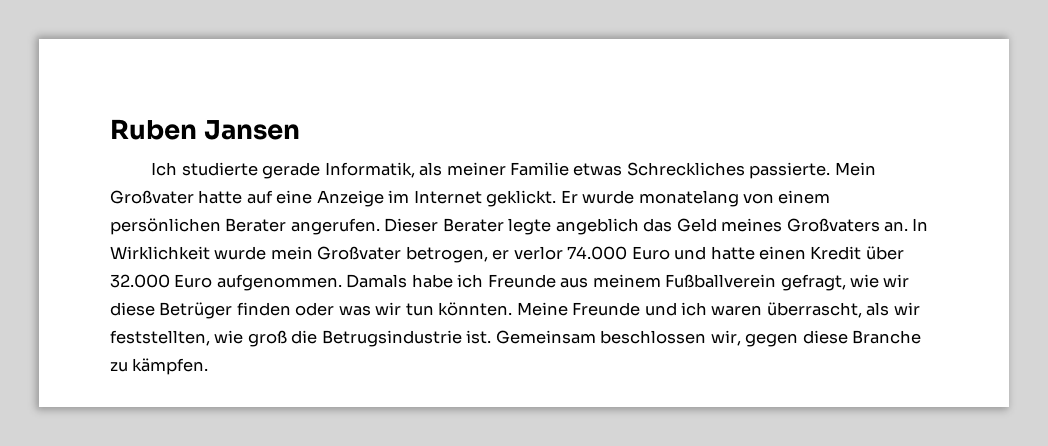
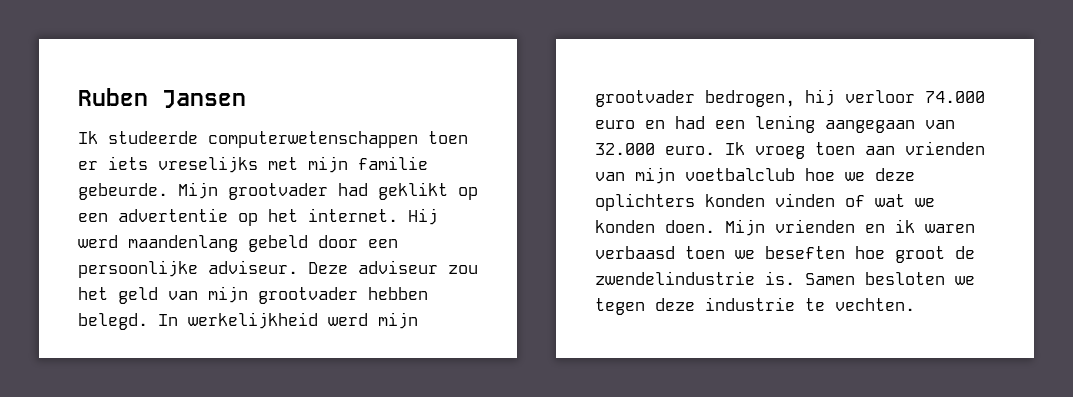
- Ich studierte gerade Informatik, als meiner Familie etwas Schreckliches passierte. Mein Großvater hatte auf eine Anzeige im Internet geklickt. Er wurde monatelang von einem persönlichen Berater angerufen. Dieser Berater legte angeblich das Geld meines Großvaters an. In Wirklichkeit wurde mein Großvater betrogen, er verlor 74.000 Euro und hatte einen Kredit über 32.000 Euro aufgenommen. Damals habe ich Freunde aus meinem Fußballverein gefragt, wie wir diese Betrüger finden oder was wir tun könnten. Meine Freunde und ich waren überrascht, als wir feststellten, wie groß die Betrugsindustrie ist. Gemeinsam beschlossen wir, gegen diese Branche zu kämpfen.
+ Ik studeerde computerwetenschappen toen er iets vreselijks met mijn familie gebeurde. Mijn grootvader had geklikt op een advertentie op het internet. Hij werd maandenlang gebeld door een persoonlijke adviseur. Deze adviseur zou het geld van mijn grootvader hebben belegd. In werkelijkheid werd mijn grootvader bedrogen, hij verloor 74.000 euro en had een lening aangegaan van 32.000 euro. Ik vroeg toen aan vrienden van mijn voetbalclub hoe we deze oplichters konden vinden of wat we konden doen. Mijn vrienden en ik waren verbaasd toen we beseften hoe groot de zwendelindustrie is. Samen besloten we tegen deze industrie te vechten.

